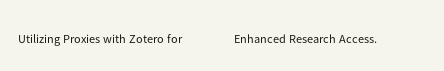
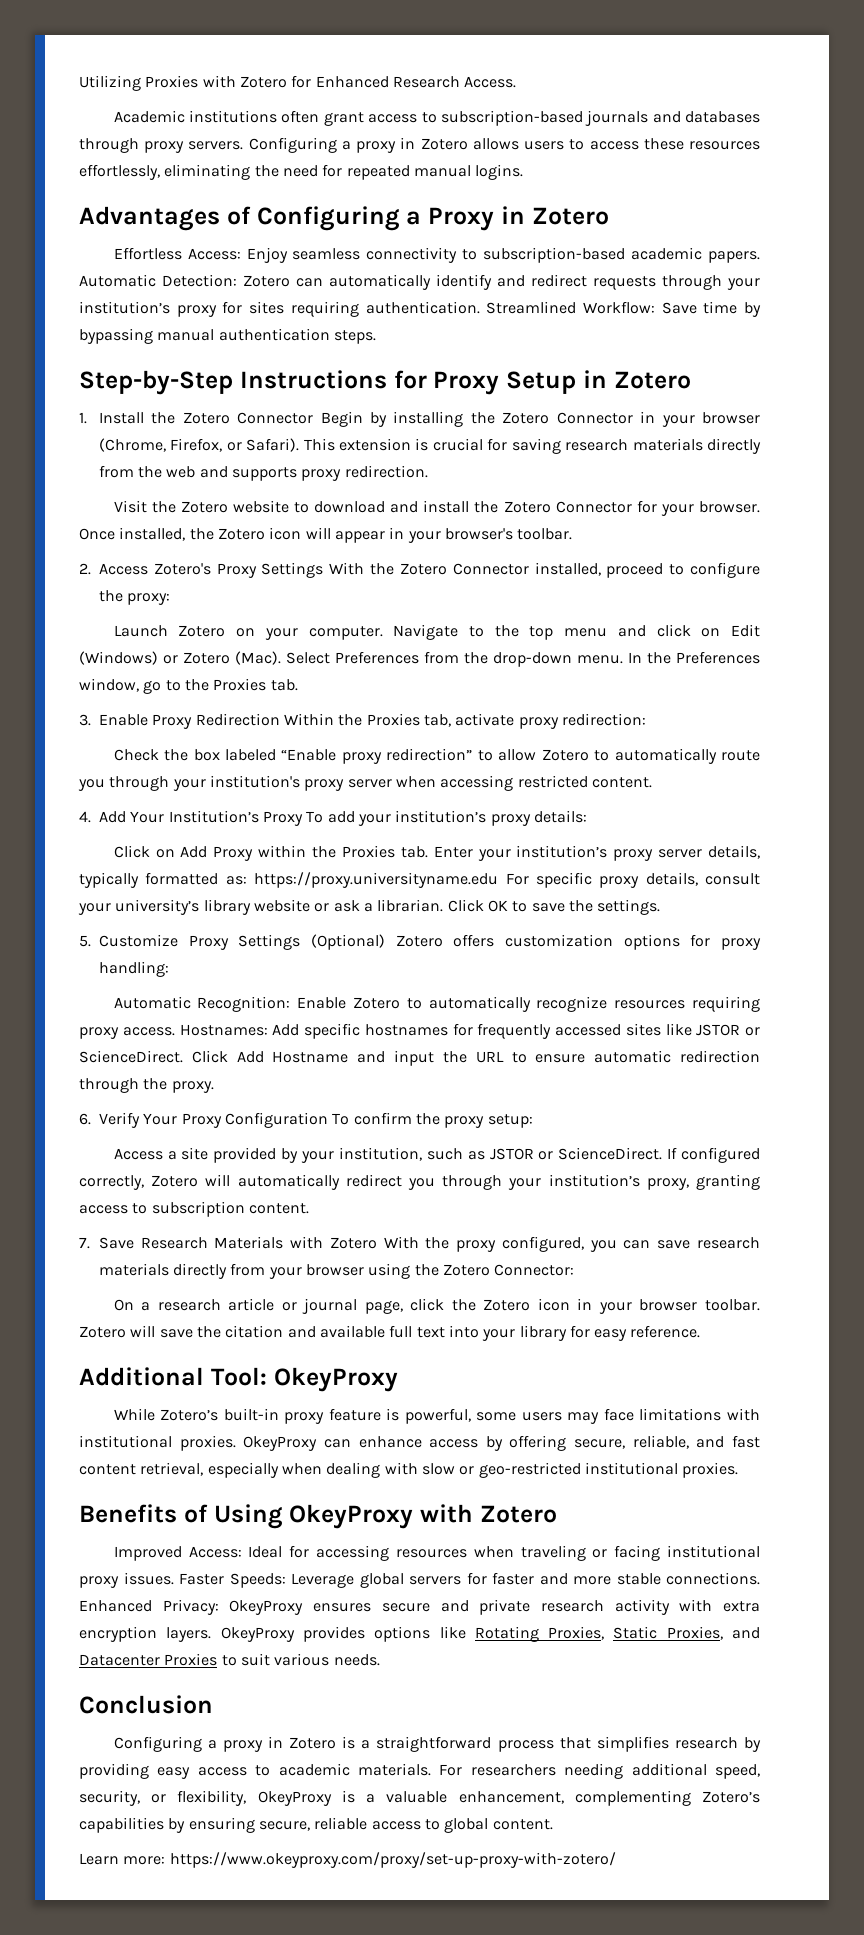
+ Academic institutions often grant access to subscription-based journals and databases through proxy servers. Configuring a proxy in Zotero allows users to access these resources effortlessly, eliminating the need for repeated manual logins.
+ Advantages of Configuring a Proxy in Zotero
+ Effortless Access: Enjoy seamless connectivity to subscription-based academic papers. Automatic Detection: Zotero can automatically identify and redirect requests through your institution’s proxy for sites requiring authentication. Streamlined Workflow: Save time by bypassing manual authentication steps.
+ Step-by-Step Instructions for Proxy Setup in Zotero
+ 1. Install the Zotero Connector Begin by installing the Zotero Connector in your browser (Chrome, Firefox, or Safari). This extension is crucial for saving research materials directly from the web and supports proxy redirection.
+ Visit the Zotero website to download and install the Zotero Connector for your browser. Once installed, the Zotero icon will appear in your browser's toolbar.
+ 2. Access Zotero's Proxy Settings With the Zotero Connector installed, proceed to configure the proxy:
+ Launch Zotero on your computer. Navigate to the top menu and click on Edit (Windows) or Zotero (Mac). Select Preferences from the drop-down menu. In the Preferences window, go to the Proxies tab.
+ 3. Enable Proxy Redirection Within the Proxies tab, activate proxy redirection:
+ Check the box labeled “Enable proxy redirection” to allow Zotero to automatically route you through your institution's proxy server when accessing restricted content.
+ 4. Add Your Institution’s Proxy To add your institution’s proxy details:
+ Click on Add Proxy within the Proxies tab. Enter your institution’s proxy server details, typically formatted as: https://proxy.universityname.edu For specific proxy details, consult your university’s library website or ask a librarian. Click OK to save the settings.
+ 5. Customize Proxy Settings (Optional) Zotero offers customization options for proxy handling:
+ Automatic Recognition: Enable Zotero to automatically recognize resources requiring proxy access. Hostnames: Add specific hostnames for frequently accessed sites like JSTOR or ScienceDirect. Click Add Hostname and input the URL to ensure automatic redirection through the proxy.
+ 6. Verify Your Proxy Configuration To confirm the proxy setup:
+ Access a site provided by your institution, such as JSTOR or ScienceDirect. If configured correctly, Zotero will automatically redirect you through your institution’s proxy, granting access to subscription content.
+ 7. Save Research Materials with Zotero With the proxy configured, you can save research materials directly from your browser using the Zotero Connector:
+ On a research article or journal page, click the Zotero icon in your browser toolbar. Zotero will save the citation and available full text into your library for easy reference.
+ Additional Tool: OkeyProxy
+ While Zotero’s built-in proxy feature is powerful, some users may face limitations with institutional proxies. OkeyProxy can enhance access by offering secure, reliable, and fast content retrieval, especially when dealing with slow or geo-restricted institutional proxies.
+ Benefits of Using OkeyProxy with Zotero
+ Improved Access: Ideal for accessing resources when traveling or facing institutional proxy issues. Faster Speeds: Leverage global servers for faster and more stable connections. Enhanced Privacy: OkeyProxy ensures secure and private research activity with extra encryption layers. OkeyProxy provides options like Rotating Proxies, Static Proxies, and Datacenter Proxies to suit various needs.
+ Conclusion
+ Configuring a proxy in Zotero is a straightforward process that simplifies research by providing easy access to academic materials. For researchers needing additional speed, security, or flexibility, OkeyProxy is a valuable enhancement, complementing Zotero’s capabilities by ensuring secure, reliable access to global content.
+ Learn more: https://www.okeyproxy.com/proxy/set-up-proxy-with-zotero/

